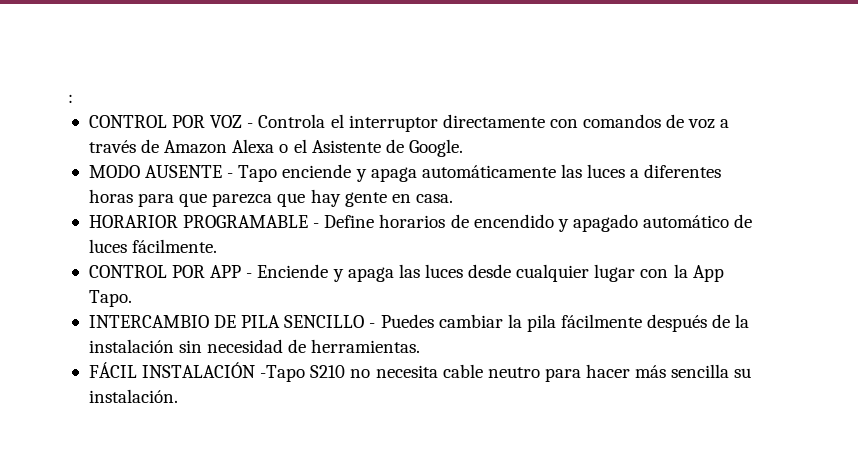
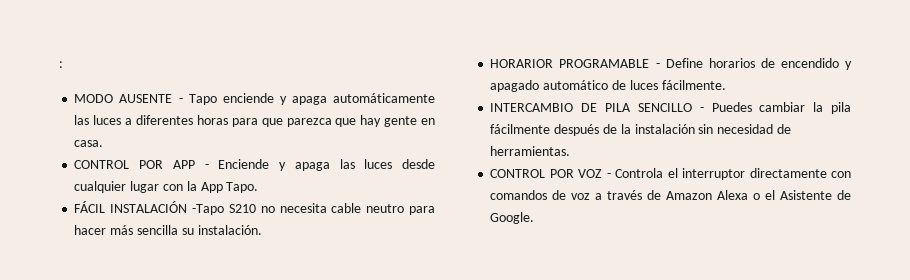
+ MODO AUSENTE - Tapo enciende y apaga automáticamente las luces a diferentes horas para que parezca que hay gente en casa.
+ CONTROL POR APP - Enciende y apaga las luces desde cualquier lugar con la App Tapo.
+ FÁCIL INSTALACIÓN -Tapo S210 no necesita cable neutro para hacer más sencilla su instalación.
+ HORARIOR PROGRAMABLE - Define horarios de encendido y apagado automático de luces fácilmente.
+ INTERCAMBIO DE PILA SENCILLO - Puedes cambiar la pila fácilmente después de la instalación sin necesidad de herramientas.
- MODO AUSENTE - Tapo enciende y apaga automáticamente las luces a diferentes horas para que parezca que hay gente en casa.
- HORARIOR PROGRAMABLE - Define horarios de encendido y apagado automático de luces fácilmente.
- CONTROL POR APP - Enciende y apaga las luces desde cualquier lugar con la App Tapo.
- INTERCAMBIO DE PILA SENCILLO - Puedes cambiar la pila fácilmente después de la instalación sin necesidad de herramientas.
- FÁCIL INSTALACIÓN -Tapo S210 no necesita cable neutro para hacer más sencilla su instalación.

